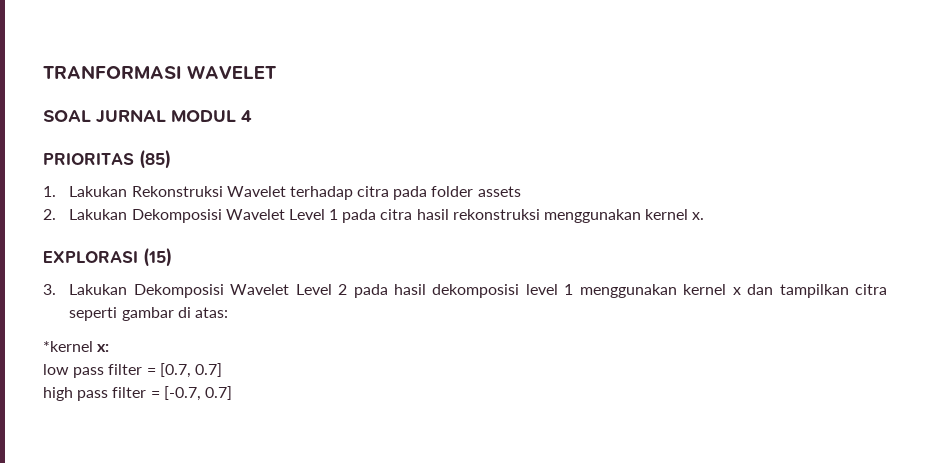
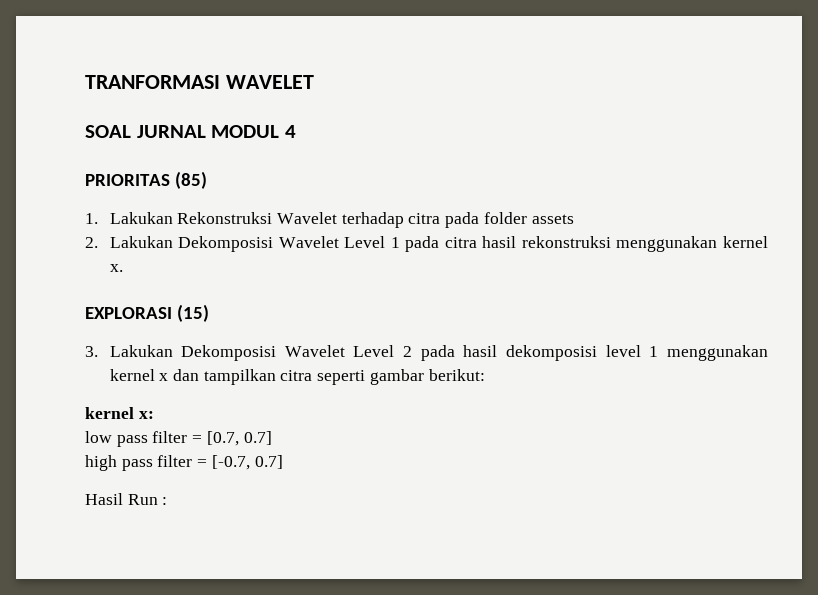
- 3. Lakukan Dekomposisi Wavelet Level 2 pada hasil dekomposisi level 1 menggunakan kernel x dan tampilkan citra seperti gambar di atas:
- *kernel x:
+ 3. Lakukan Dekomposisi Wavelet Level 2 pada hasil dekomposisi level 1 menggunakan kernel x dan tampilkan citra seperti gambar berikut:
+ kernel x:
+ Hasil Run :

